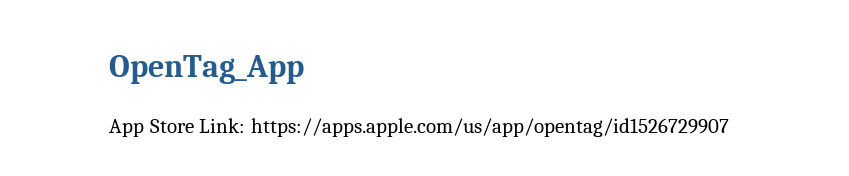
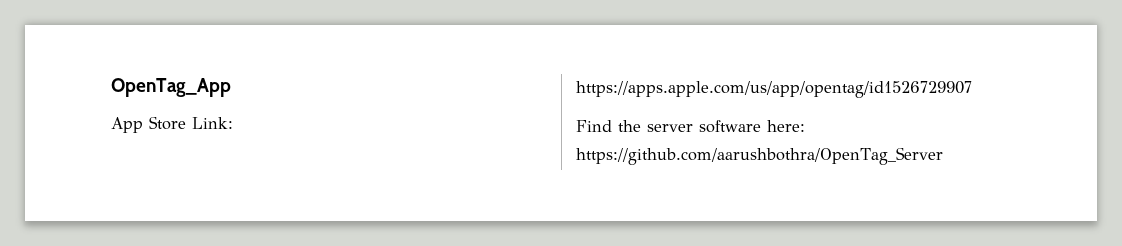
+ Find the server software here: https://github.com/aarushbothra/OpenTag_Server

